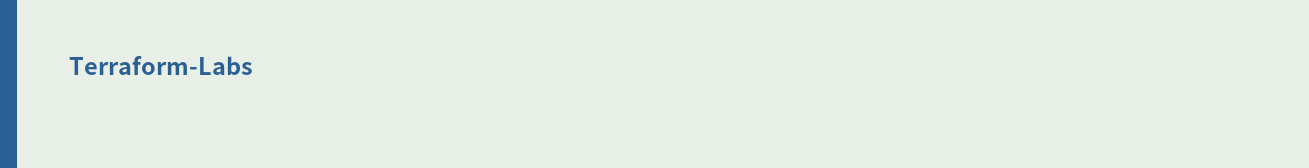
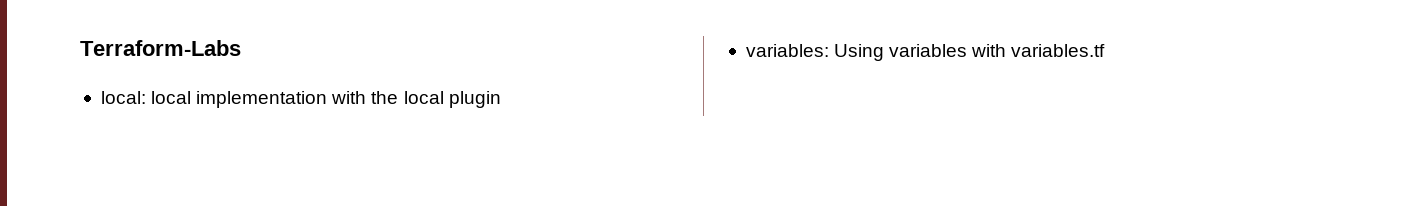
+ local: local implementation with the local plugin
+ variables: Using variables with variables.tf

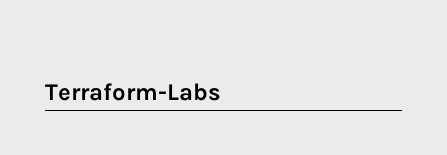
- local: local implementation with the local plugin
- variables: Using variables with variables.tf

